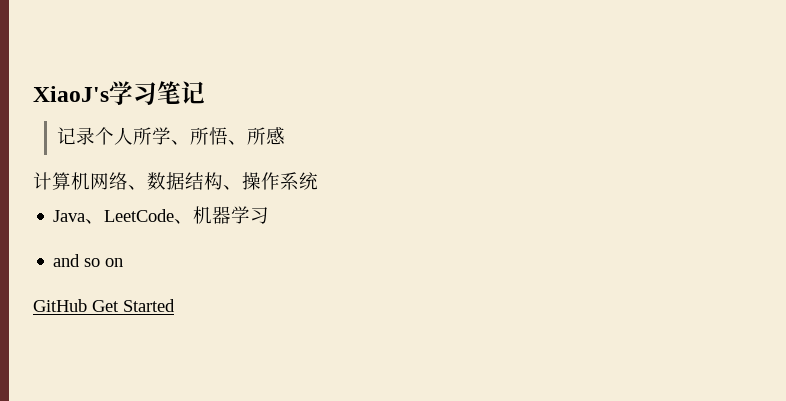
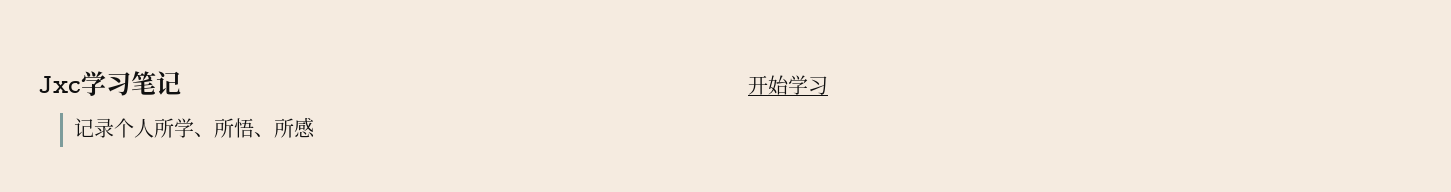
- XiaoJ's学习笔记
+ Jxc学习笔记
- 计算机网络、数据结构、操作系统
- Java、LeetCode、机器学习
- and so on
- GitHub Get Started
+ 开始学习

